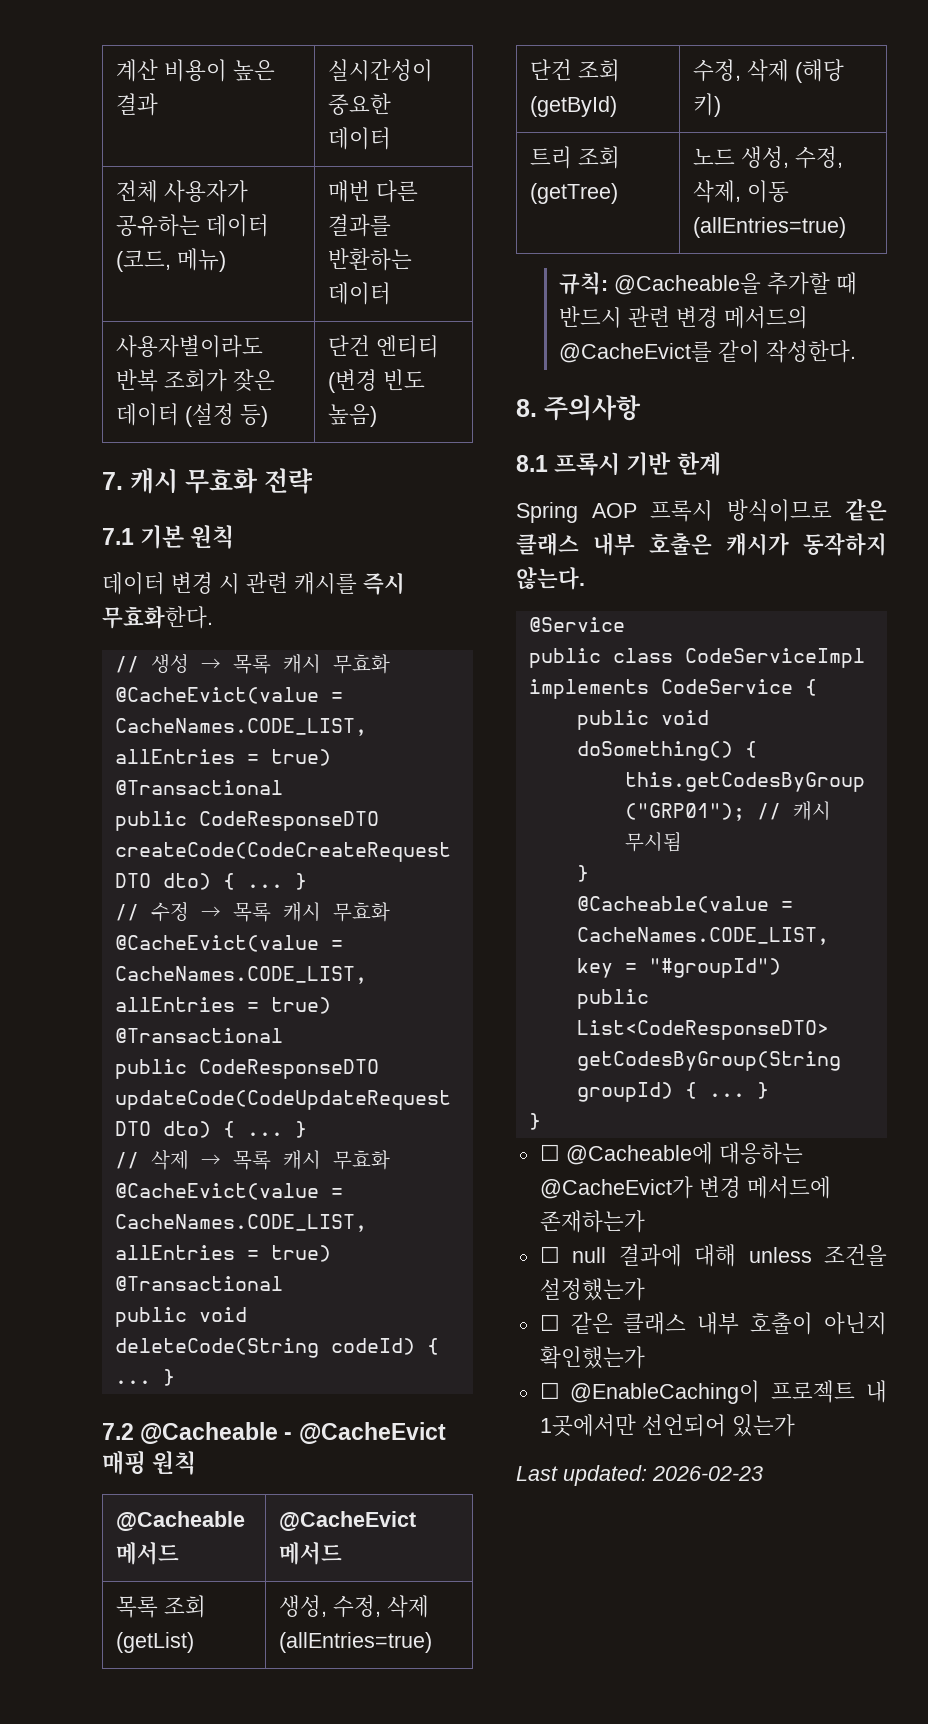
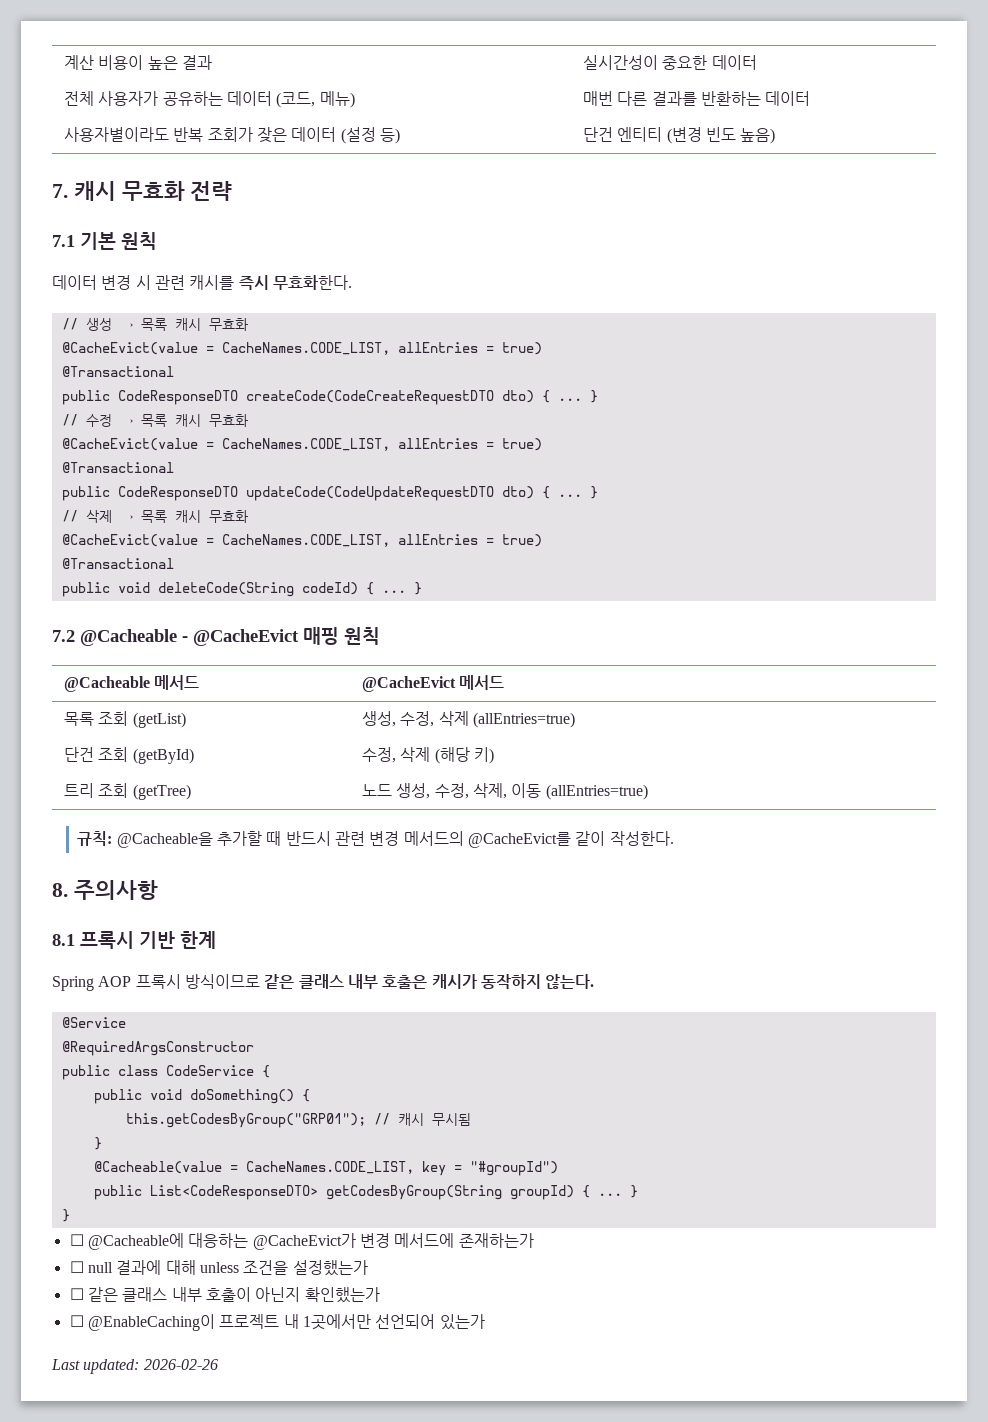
+ @RequiredArgsConstructor
- public class CodeServiceImpl implements CodeService {
+ public class CodeService {
- Last updated: 2026-02-23
+ Last updated: 2026-02-26

